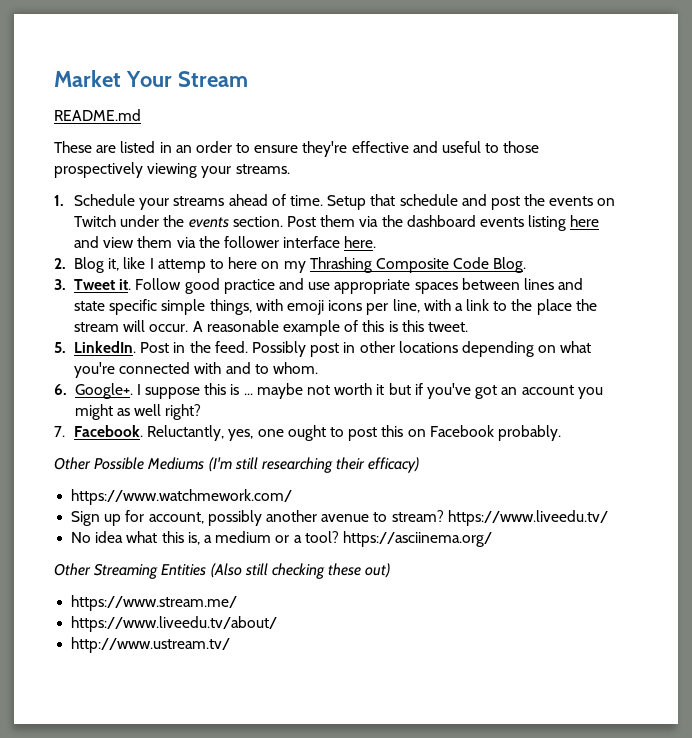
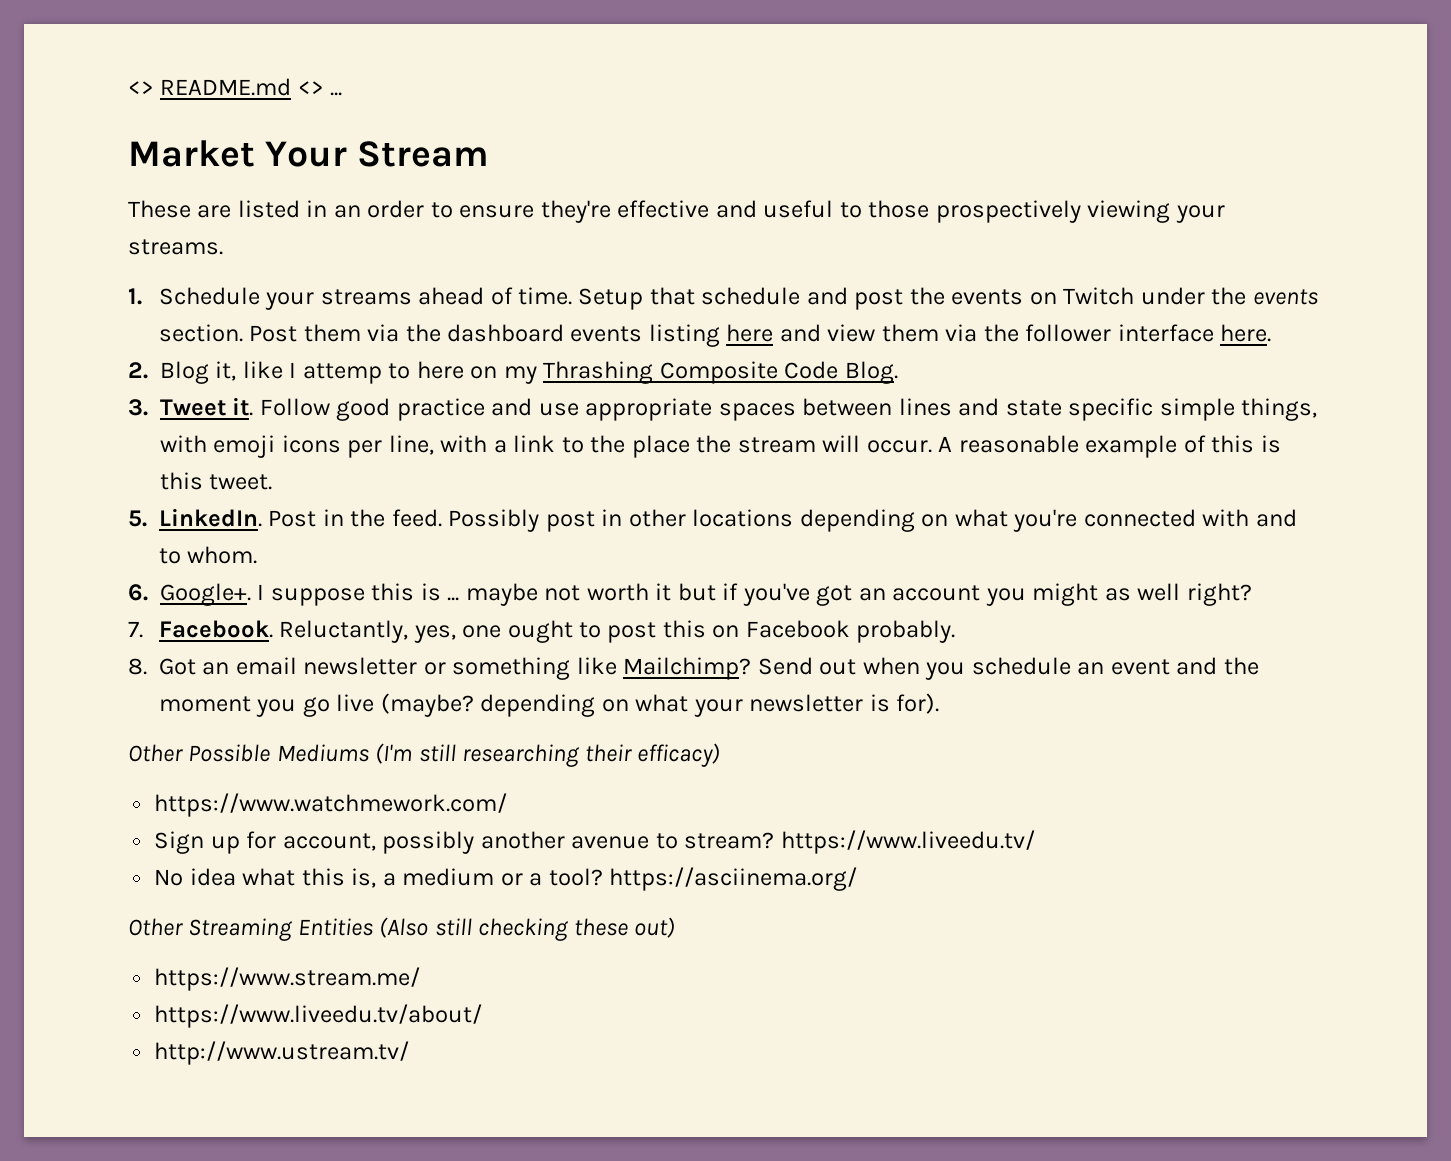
+ <> README.md <> ...
- README.md
+ 8. Got an email newsletter or something like Mailchimp? Send out when you schedule an event and the moment you go live (maybe? depending on what your newsletter is for).

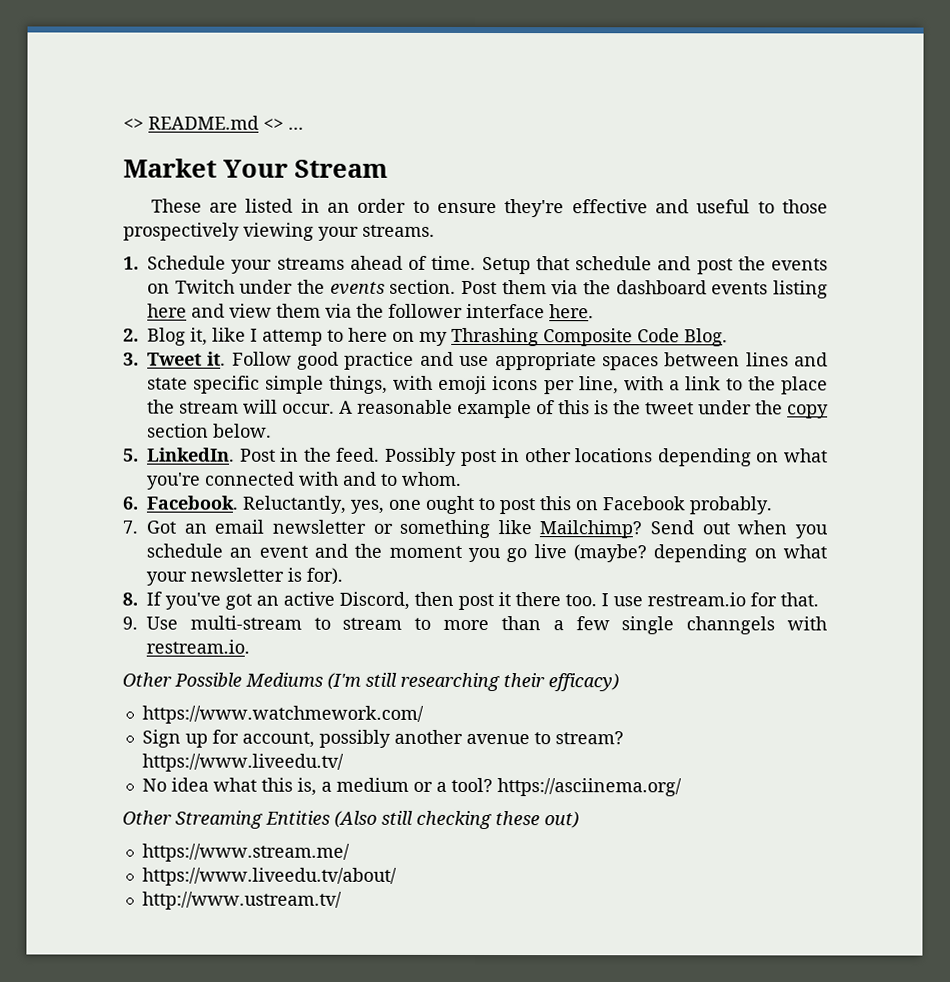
- A reasonable example of this is this tweet.
+ A reasonable example of this is the tweet under the copy section below.
- 6. Google+. I suppose this is ... maybe not worth it but if you've got an account you might as well right?
- 7. Facebook.
+ 6. Facebook.
- 8. Got an email newsletter or something like Mailchimp?
+ 7. Got an email newsletter or something like Mailchimp?
+ 8. If you've got an active Discord, then post it there too. I use restream.io for that.
+ 9. Use multi-stream to stream to more than a few single channgels with restream.io.

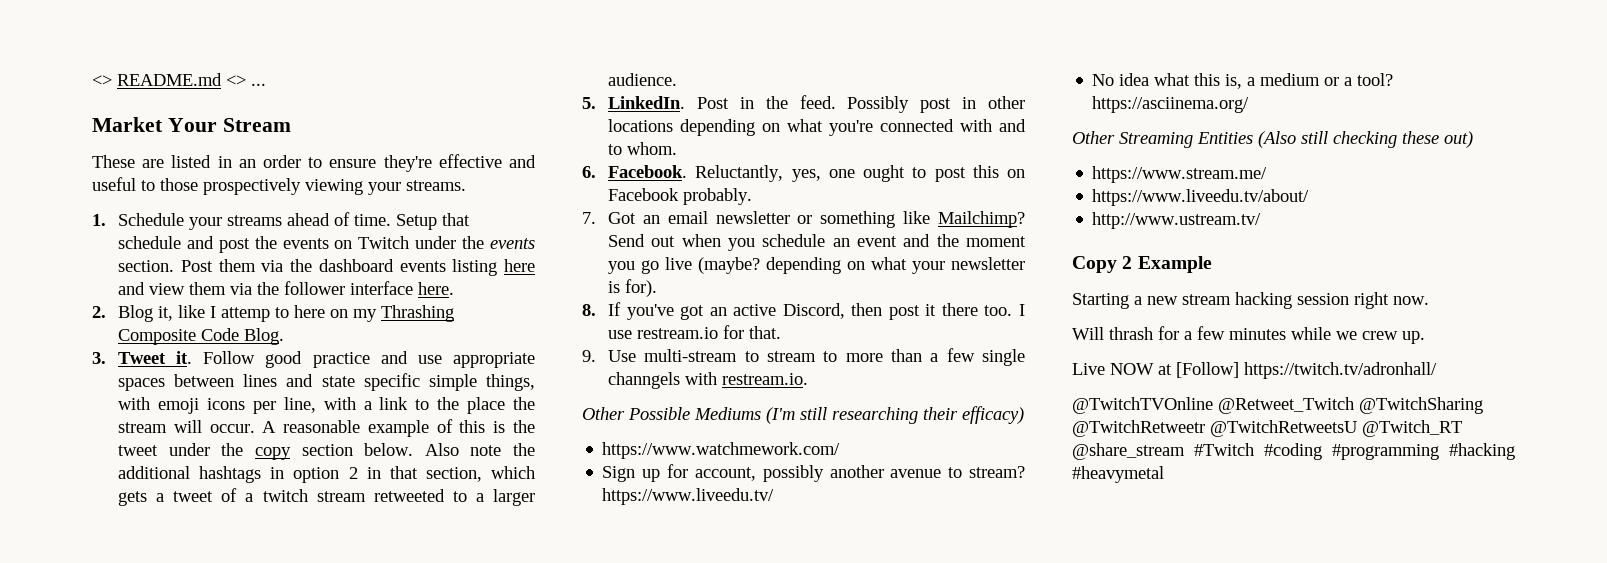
+ Also note the additional hashtags in option 2 in that section, which gets a tweet of a twitch stream retweeted to a larger audience.
+ Copy 2 Example
+ Starting a new stream hacking session right now.
+ Will thrash for a few minutes while we crew up.
+ Live NOW at [Follow] https://twitch.tv/adronhall/
+ @TwitchTVOnline @Retweet_Twitch @TwitchSharing @TwitchRetweetr @TwitchRetweetsU @Twitch_RT @share_stream #Twitch #coding #programming #hacking #heavymetal

